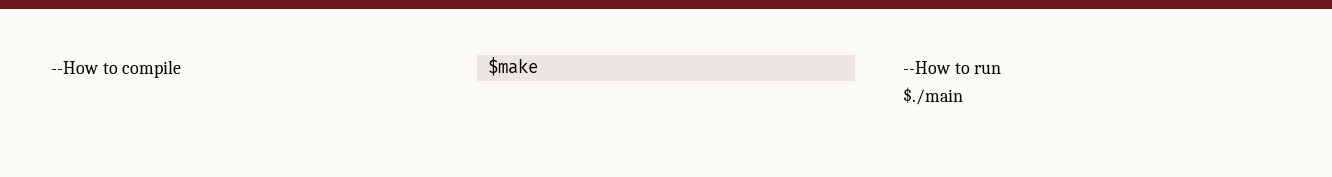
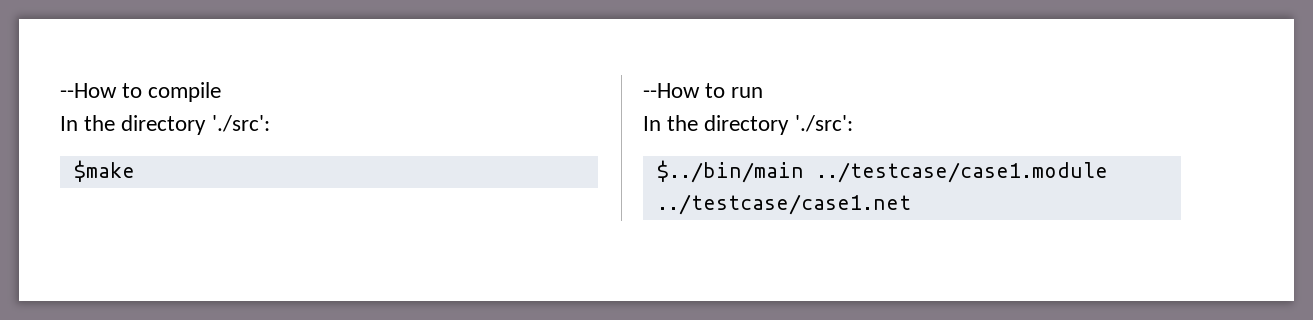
  --How to compile
+ In the directory './src':
  --How to run
- $./main
+ In the directory './src':
+ $../bin/main ../testcase/case1.module ../testcase/case1.net

